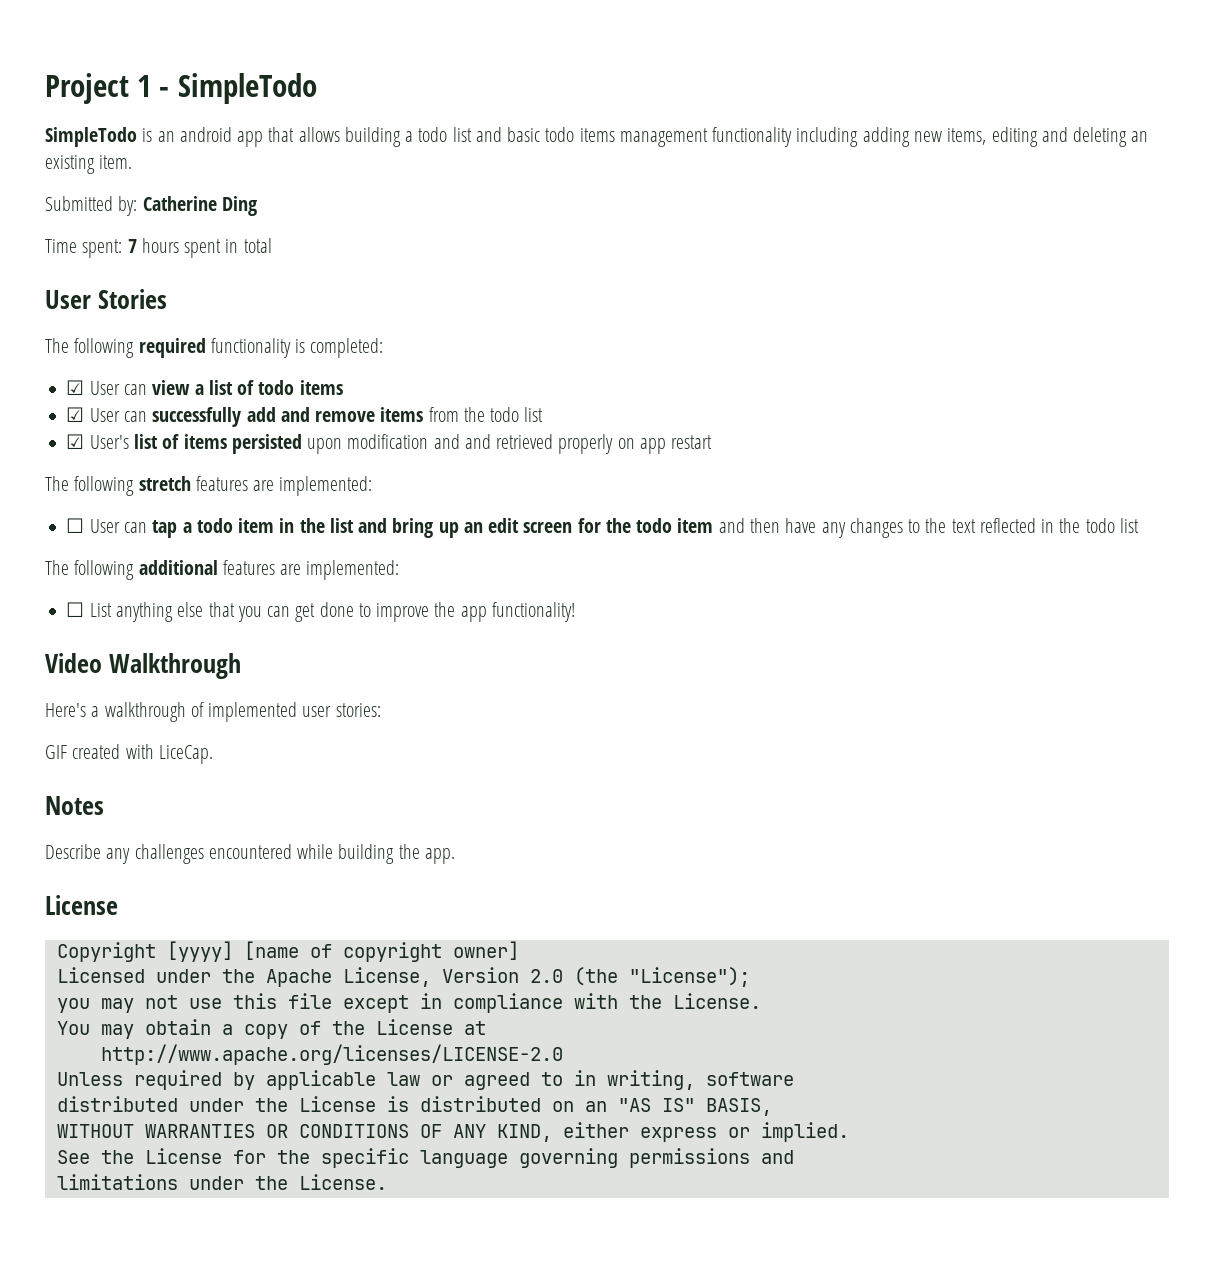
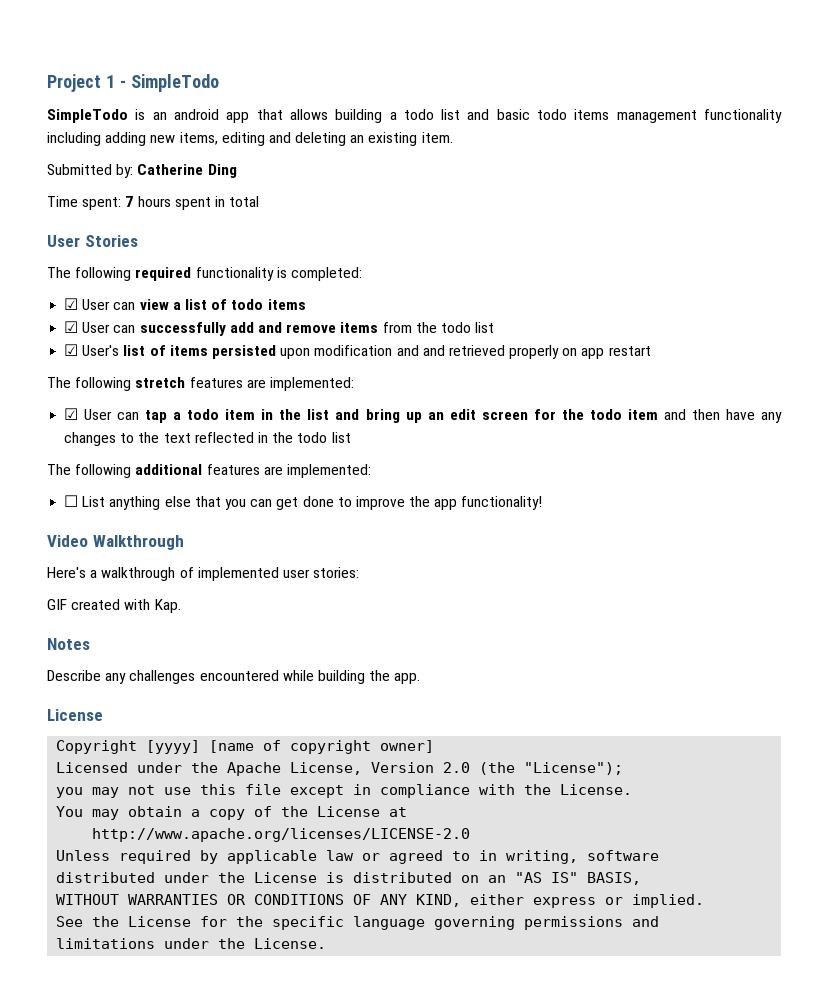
- ☐ User can tap a todo item in the list and bring up an edit screen for the todo item and then have any changes to the text reflected in the todo list
+ ☑ User can tap a todo item in the list and bring up an edit screen for the todo item and then have any changes to the text reflected in the todo list
- GIF created with LiceCap.
+ GIF created with Kap.

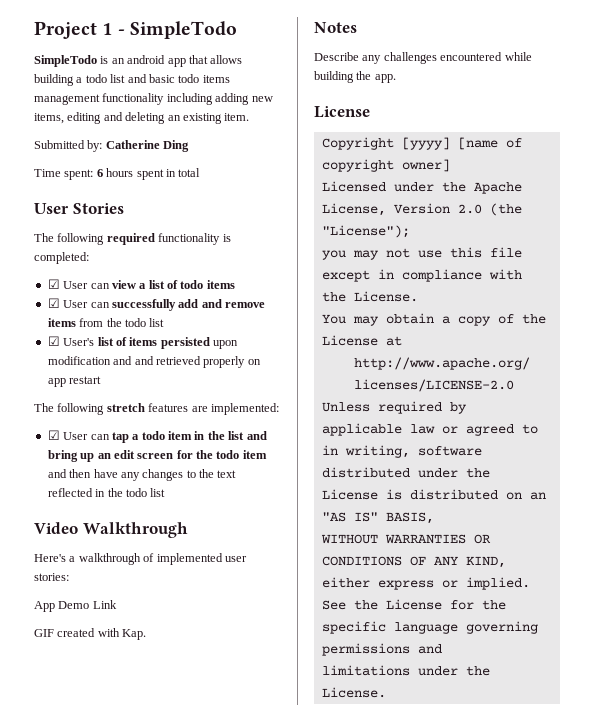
- Time spent: 7 hours spent in total
+ Time spent: 6 hours spent in total
- The following additional features are implemented:
- ☐ List anything else that you can get done to improve the app functionality!
+ App Demo Link

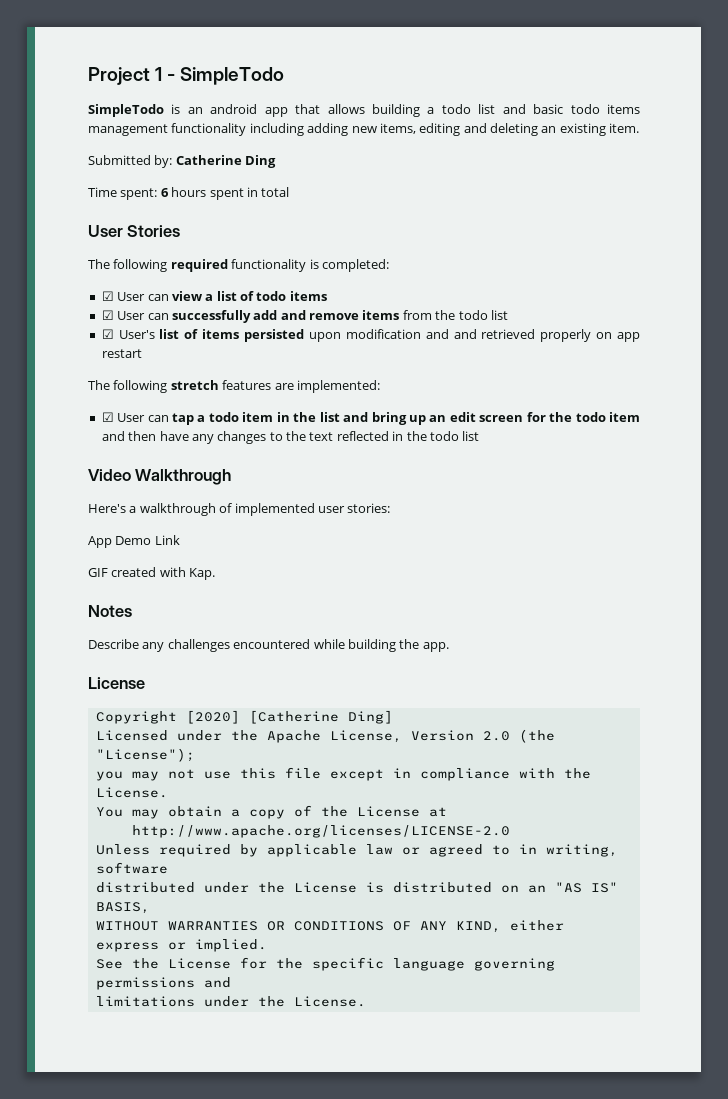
- Copyright [yyyy] [name of copyright owner]
+ Copyright [2020] [Catherine Ding]

